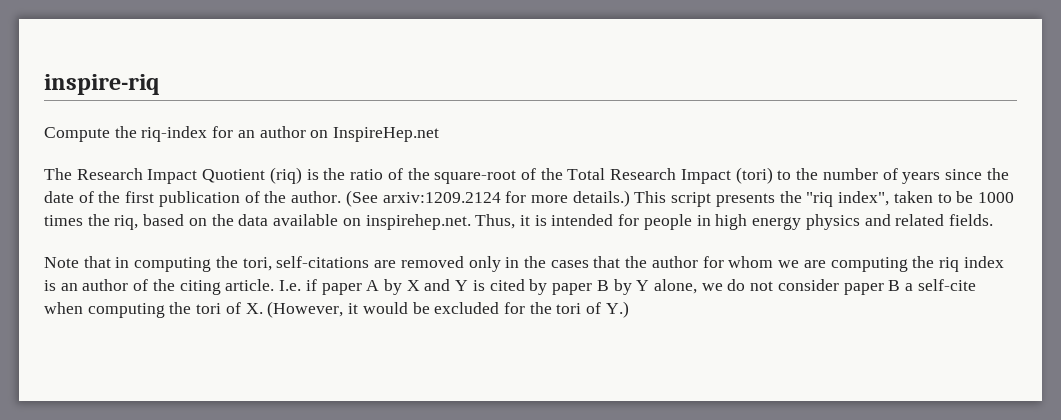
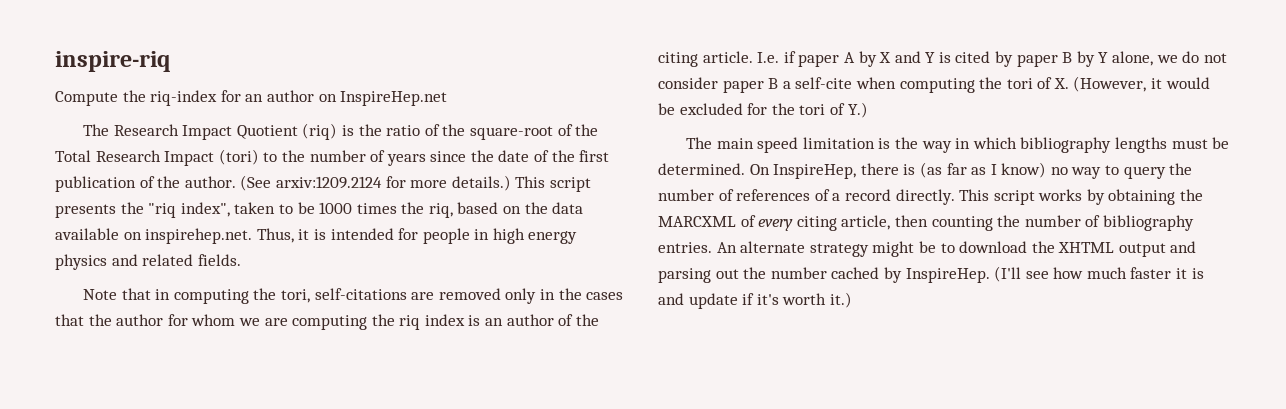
+ The main speed limitation is the way in which bibliography lengths must be determined. On InspireHep, there is (as far as I know) no way to query the number of references of a record directly. This script works by obtaining the MARCXML of every citing article, then counting the number of bibliography entries. An alternate strategy might be to download the XHTML output and parsing out the number cached by InspireHep. (I'll see how much faster it is and update if it's worth it.)

